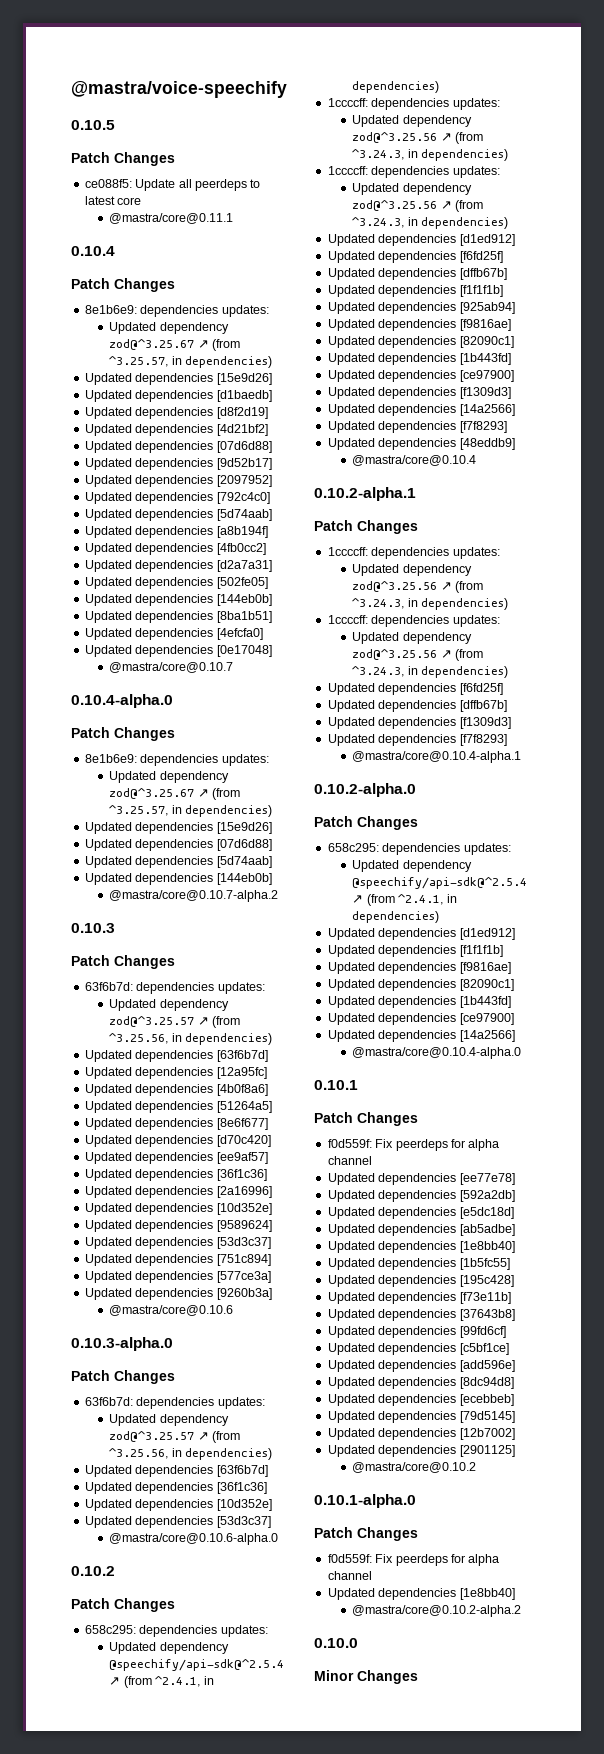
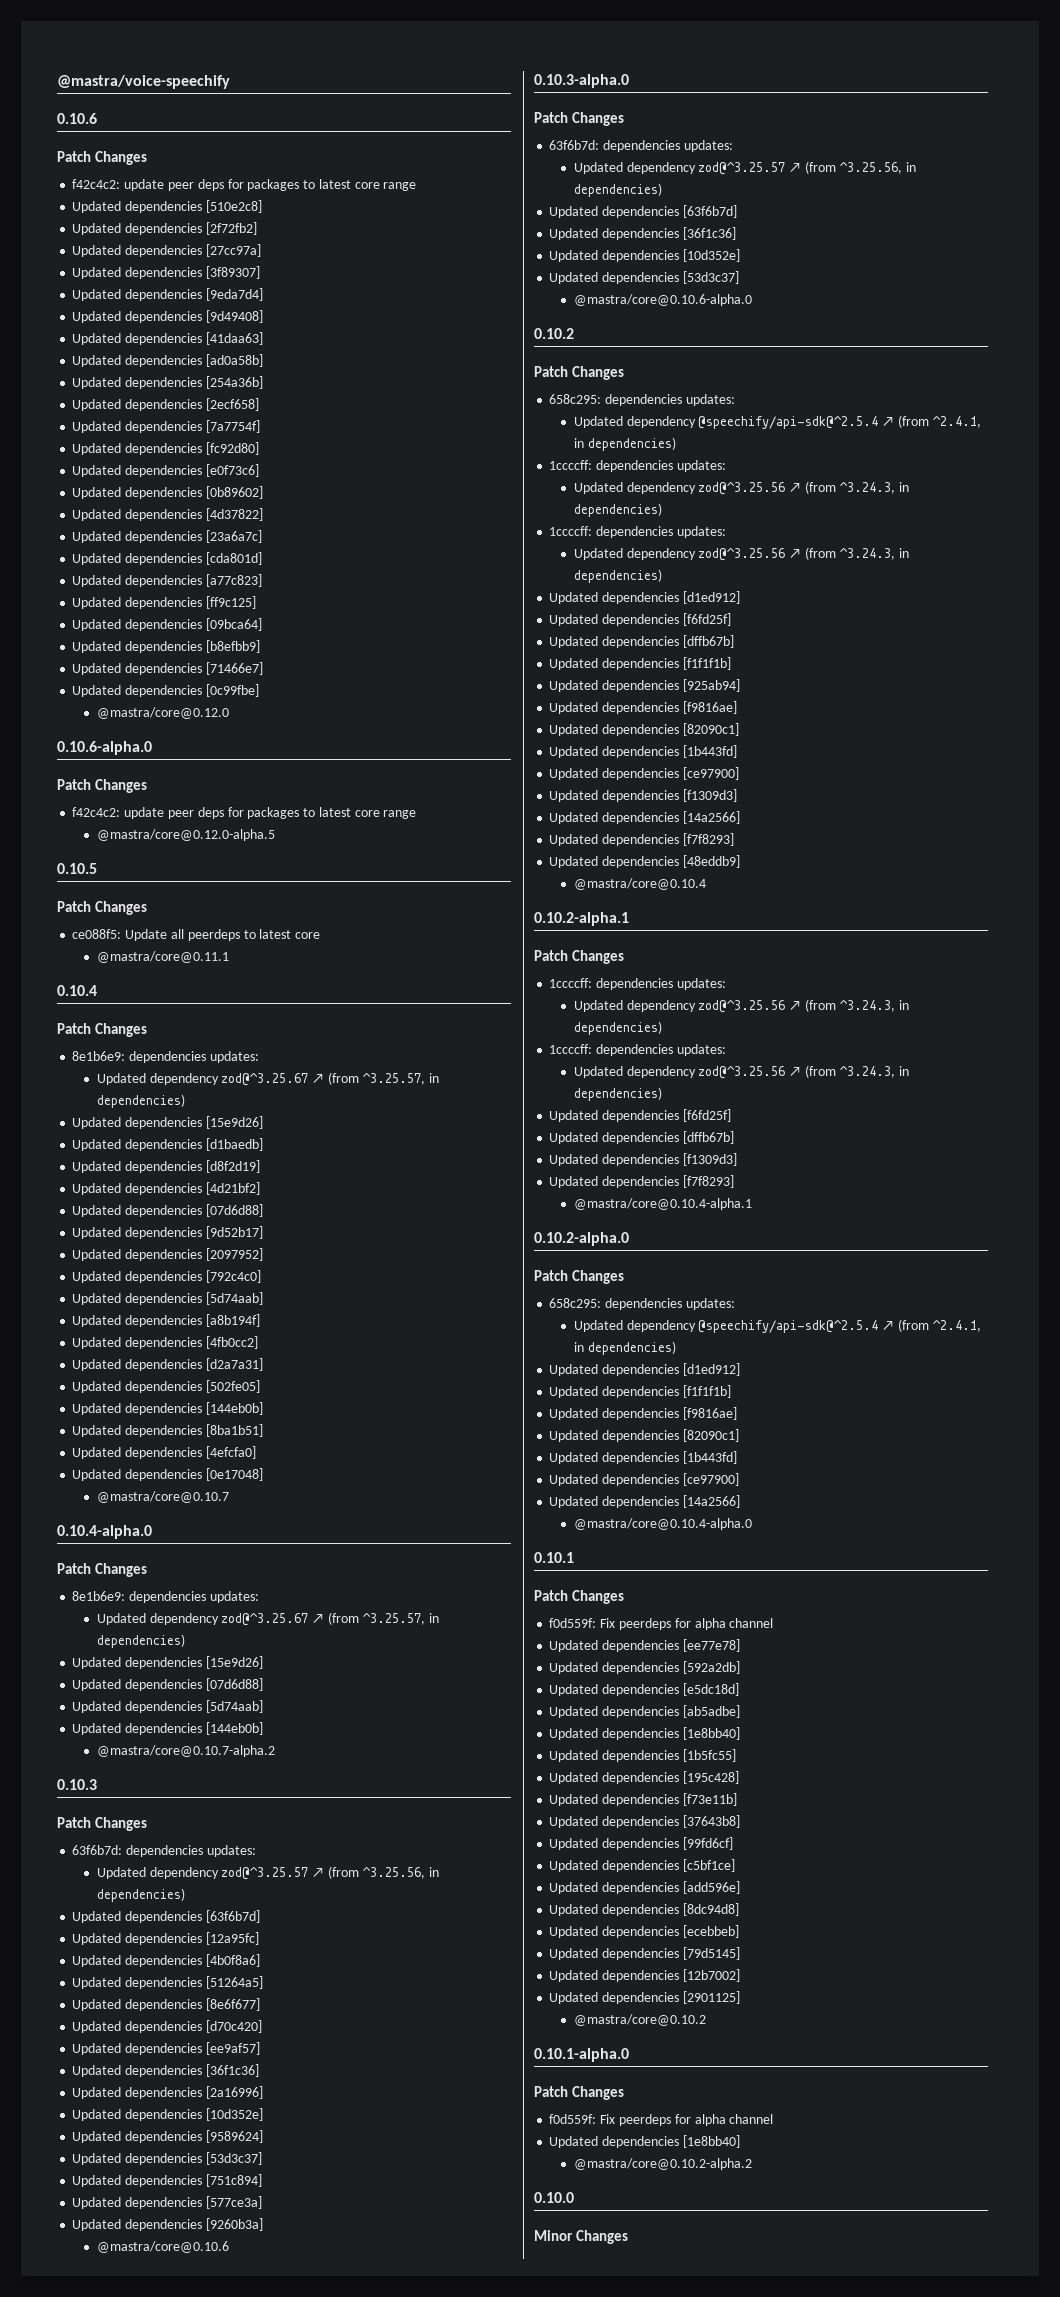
+ 0.10.6
+ Patch Changes
+ f42c4c2: update peer deps for packages to latest core range
+ Updated dependencies [510e2c8]
+ Updated dependencies [2f72fb2]
+ Updated dependencies [27cc97a]
+ Updated dependencies [3f89307]
+ Updated dependencies [9eda7d4]
+ Updated dependencies [9d49408]
+ Updated dependencies [41daa63]
+ Updated dependencies [ad0a58b]
+ Updated dependencies [254a36b]
+ Updated dependencies [2ecf658]
+ Updated dependencies [7a7754f]
+ Updated dependencies [fc92d80]
+ Updated dependencies [e0f73c6]
+ Updated dependencies [0b89602]
+ Updated dependencies [4d37822]
+ Updated dependencies [23a6a7c]
+ Updated dependencies [cda801d]
+ Updated dependencies [a77c823]
+ Updated dependencies [ff9c125]
+ Updated dependencies [09bca64]
+ Updated dependencies [b8efbb9]
+ Updated dependencies [71466e7]
+ Updated dependencies [0c99fbe]
+ @mastra/core@0.12.0
+ 0.10.6-alpha.0
+ Patch Changes
+ f42c4c2: update peer deps for packages to latest core range
+ @mastra/core@0.12.0-alpha.5

